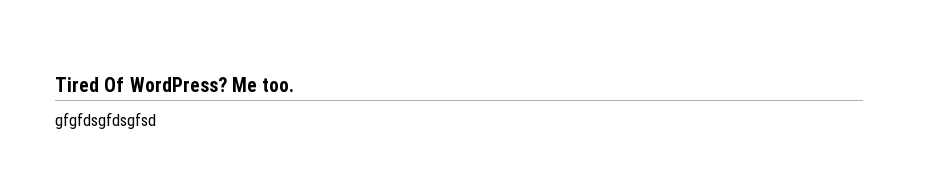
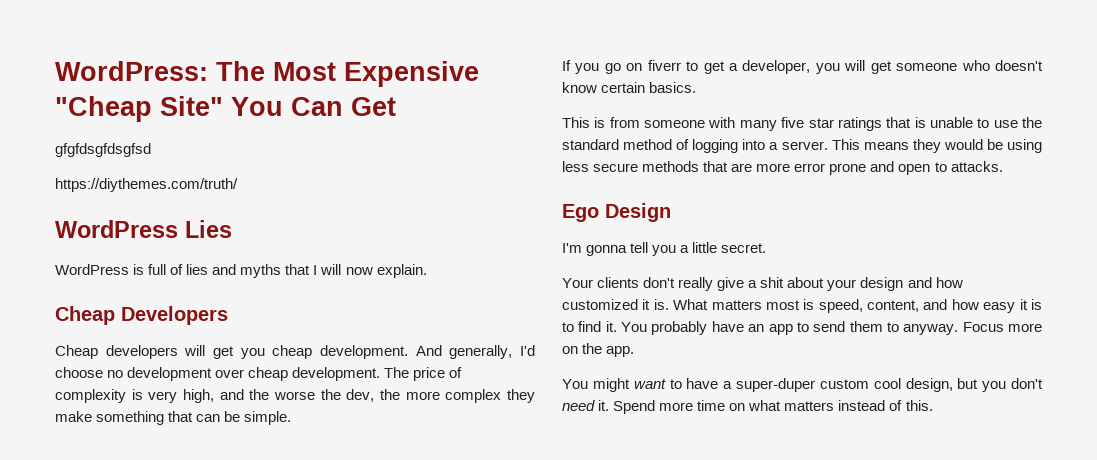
- Tired Of WordPress? Me too.
+ WordPress: The Most Expensive "Cheap Site" You Can Get
  gfgfdsgfdsgfsd
+ https://diythemes.com/truth/
+ WordPress Lies
+ WordPress is full of lies and myths that I will now explain.
+ Cheap Developers
+ Cheap developers will get you cheap development. And generally, I'd choose no development over cheap development. The price of complexity is very high, and the worse the dev, the more complex they make something that can be simple.
+ If you go on fiverr to get a developer, you will get someone who doesn't know certain basics.
+ This is from someone with many five star ratings that is unable to use the standard method of logging into a server. This means they would be using less secure methods that are more error prone and open to attacks.
+ Ego Design
+ I'm gonna tell you a little secret.
+ Your clients don't really give a shit about your design and how customized it is. What matters most is speed, content, and how easy it is to find it. You probably have an app to send them to anyway. Focus more on the app.
+ You might want to have a super-duper custom cool design, but you don't need it. Spend more time on what matters instead of this.

